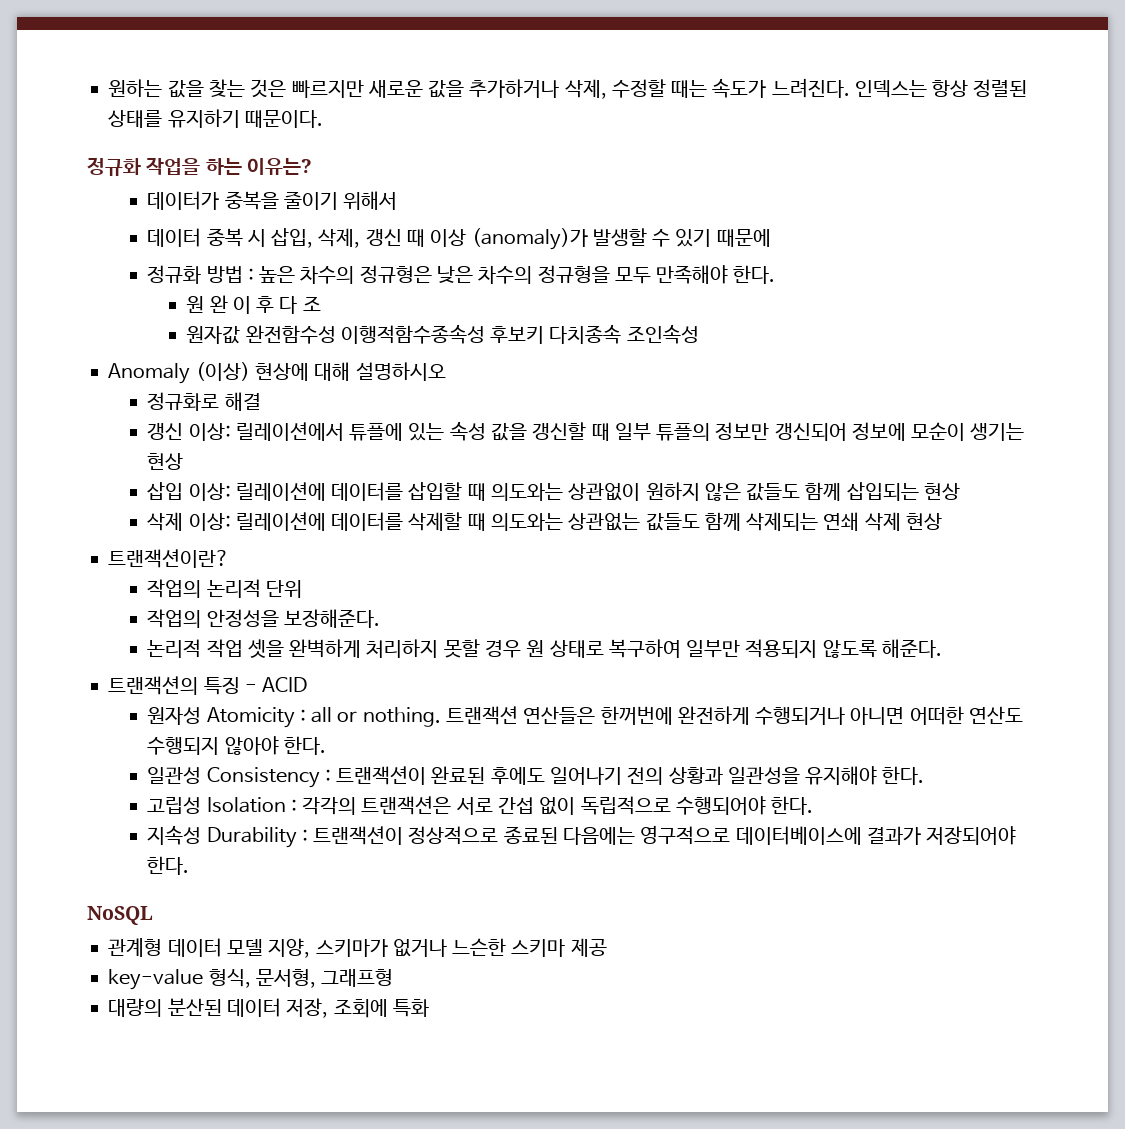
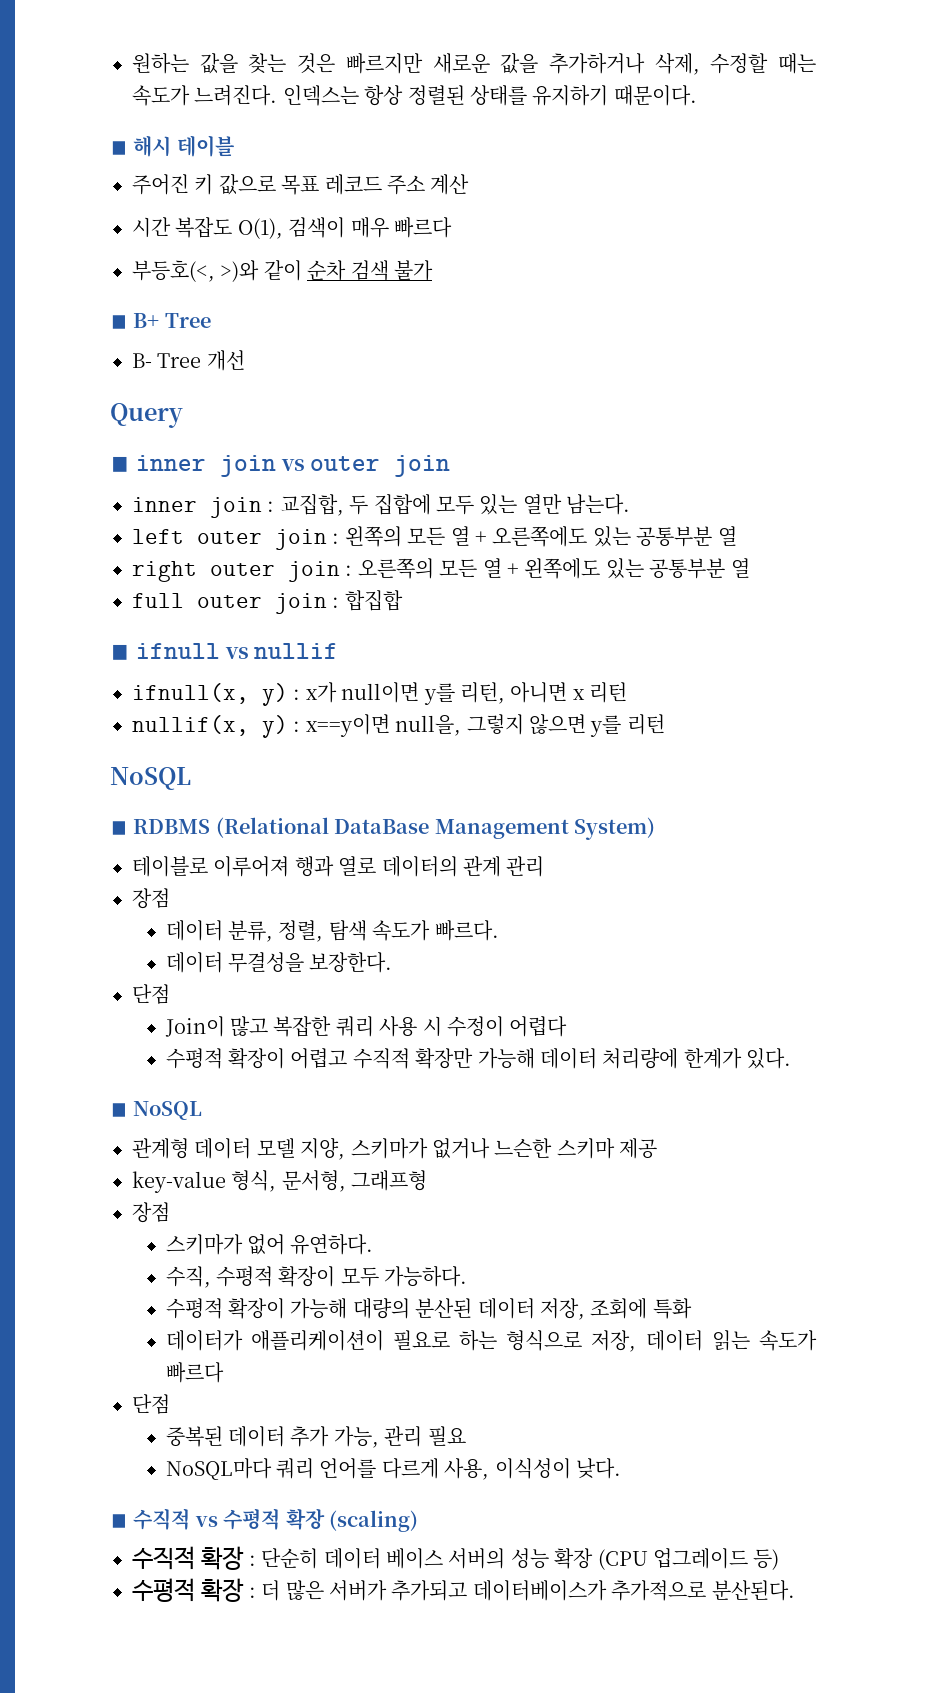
- 정규화 작업을 하는 이유는?
- 데이터가 중복을 줄이기 위해서
- 데이터 중복 시 삽입, 삭제, 갱신 때 이상 (anomaly)가 발생할 수 있기 때문에
- 정규화 방법 : 높은 차수의 정규형은 낮은 차수의 정규형을 모두 만족해야 한다.
- 원 완 이 후 다 조
- 원자값 완전함수성 이행적함수종속성 후보키 다치종속 조인속성
- Anomaly (이상) 현상에 대해 설명하시오
- 정규화로 해결
- 갱신 이상: 릴레이션에서 튜플에 있는 속성 값을 갱신할 때 일부 튜플의 정보만 갱신되어 정보에 모순이 생기는 현상
- 삽입 이상: 릴레이션에 데이터를 삽입할 때 의도와는 상관없이 원하지 않은 값들도 함께 삽입되는 현상
- 삭제 이상: 릴레이션에 데이터를 삭제할 때 의도와는 상관없는 값들도 함께 삭제되는 연쇄 삭제 현상
- 트랜잭션이란?
- 작업의 논리적 단위
- 작업의 안정성을 보장해준다.
- 논리적 작업 셋을 완벽하게 처리하지 못할 경우 원 상태로 복구하여 일부만 적용되지 않도록 해준다.
- 트랜잭션의 특징 - ACID
- 원자성 Atomicity : all or nothing. 트랜잭션 연산들은 한꺼번에 완전하게 수행되거나 아니면 어떠한 연산도 수행되지 않아야 한다.
- 일관성 Consistency : 트랜잭션이 완료된 후에도 일어나기 전의 상황과 일관성을 유지해야 한다.
- 고립성 Isolation : 각각의 트랜잭션은 서로 간섭 없이 독립적으로 수행되어야 한다.
- 지속성 Durability : 트랜잭션이 정상적으로 종료된 다음에는 영구적으로 데이터베이스에 결과가 저장되어야 한다.
+ ◼ 해시 테이블
+ 주어진 키 값으로 목표 레코드 주소 계산
+ 시간 복잡도 O(1), 검색이 매우 빠르다
+ 부등호(<, >)와 같이 순차 검색 불가
+ ◼ B+ Tree
+ B- Tree 개선
+ Query
+ ◼ inner join vs outer join
+ inner join : 교집합, 두 집합에 모두 있는 열만 남는다.
+ left outer join : 왼쪽의 모든 열 + 오른쪽에도 있는 공통부분 열
+ right outer join : 오른쪽의 모든 열 + 왼쪽에도 있는 공통부분 열
+ full outer join : 합집합
+ ◼ ifnull vs nullif
+ ifnull(x, y) : x가 null이면 y를 리턴, 아니면 x 리턴
+ nullif(x, y) : x==y이면 null을, 그렇지 않으면 y를 리턴
  NoSQL
+ ◼ RDBMS (Relational DataBase Management System)
+ 테이블로 이루어져 행과 열로 데이터의 관계 관리
+ 장점
+ 데이터 분류, 정렬, 탐색 속도가 빠르다.
+ 데이터 무결성을 보장한다.
+ 단점
+ Join이 많고 복잡한 쿼리 사용 시 수정이 어렵다
+ 수평적 확장이 어렵고 수직적 확장만 가능해 데이터 처리량에 한계가 있다.
+ ◼ NoSQL
  key-value 형식, 문서형, 그래프형
- 대량의 분산된 데이터 저장, 조회에 특화
+ 장점
+ 스키마가 없어 유연하다.
+ 수직, 수평적 확장이 모두 가능하다.
+ 수평적 확장이 가능해 대량의 분산된 데이터 저장, 조회에 특화
+ 데이터가 애플리케이션이 필요로 하는 형식으로 저장, 데이터 읽는 속도가 빠르다
+ 단점
+ 중복된 데이터 추가 가능, 관리 필요
+ NoSQL마다 쿼리 언어를 다르게 사용, 이식성이 낮다.
+ ◼ 수직적 vs 수평적 확장 (scaling)
+ 수직적 확장 : 단순히 데이터 베이스 서버의 성능 확장 (CPU 업그레이드 등)
+ 수평적 확장 : 더 많은 서버가 추가되고 데이터베이스가 추가적으로 분산된다.

